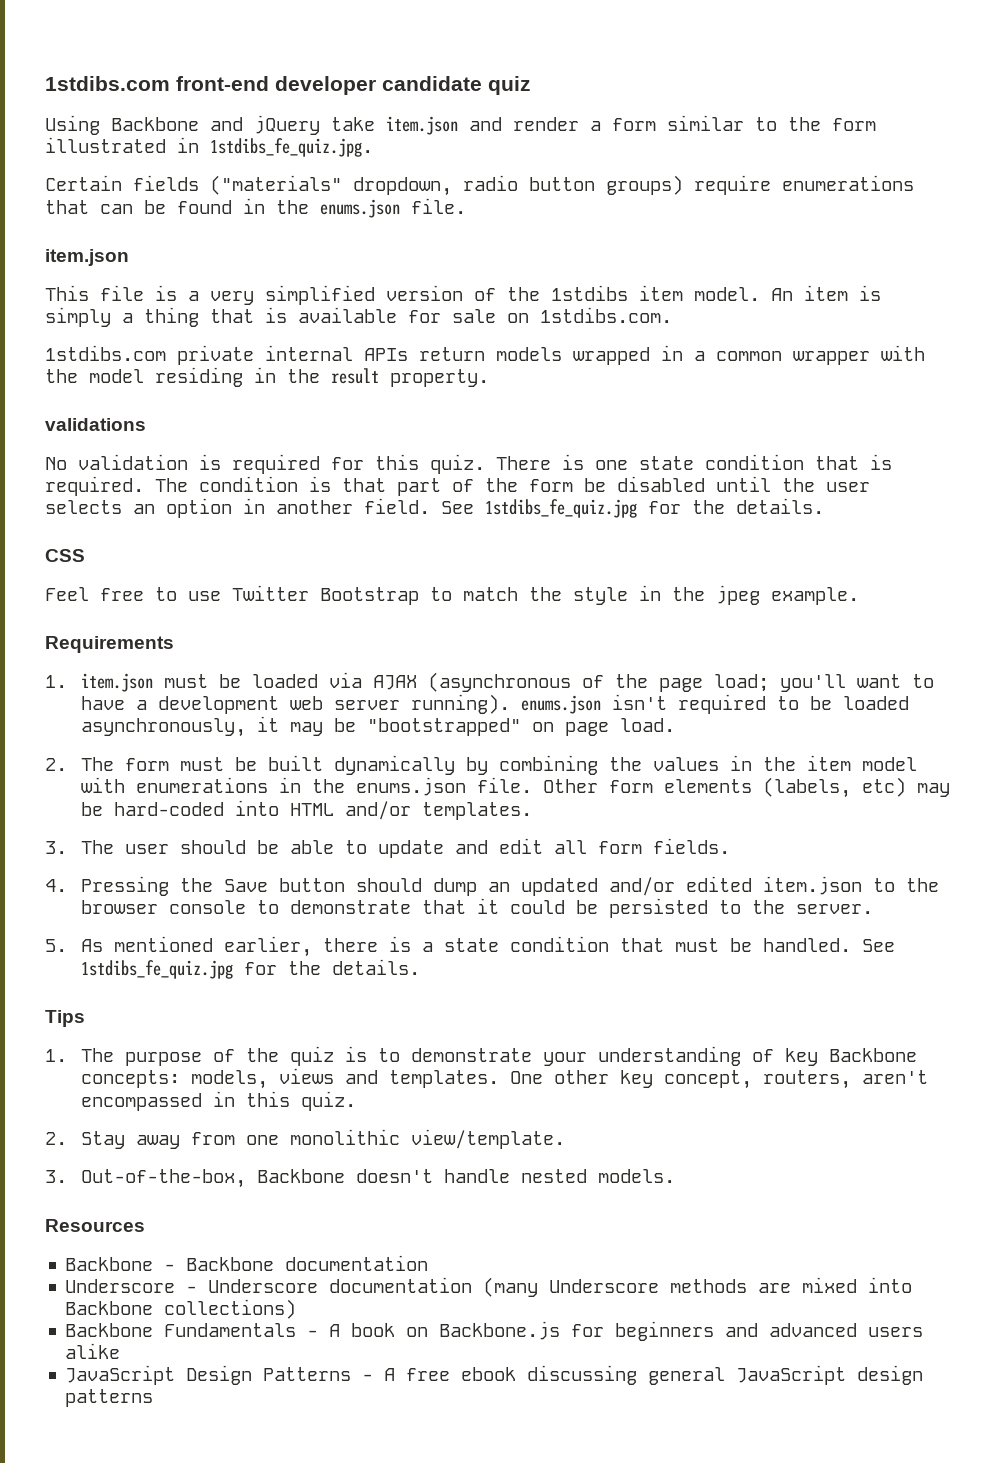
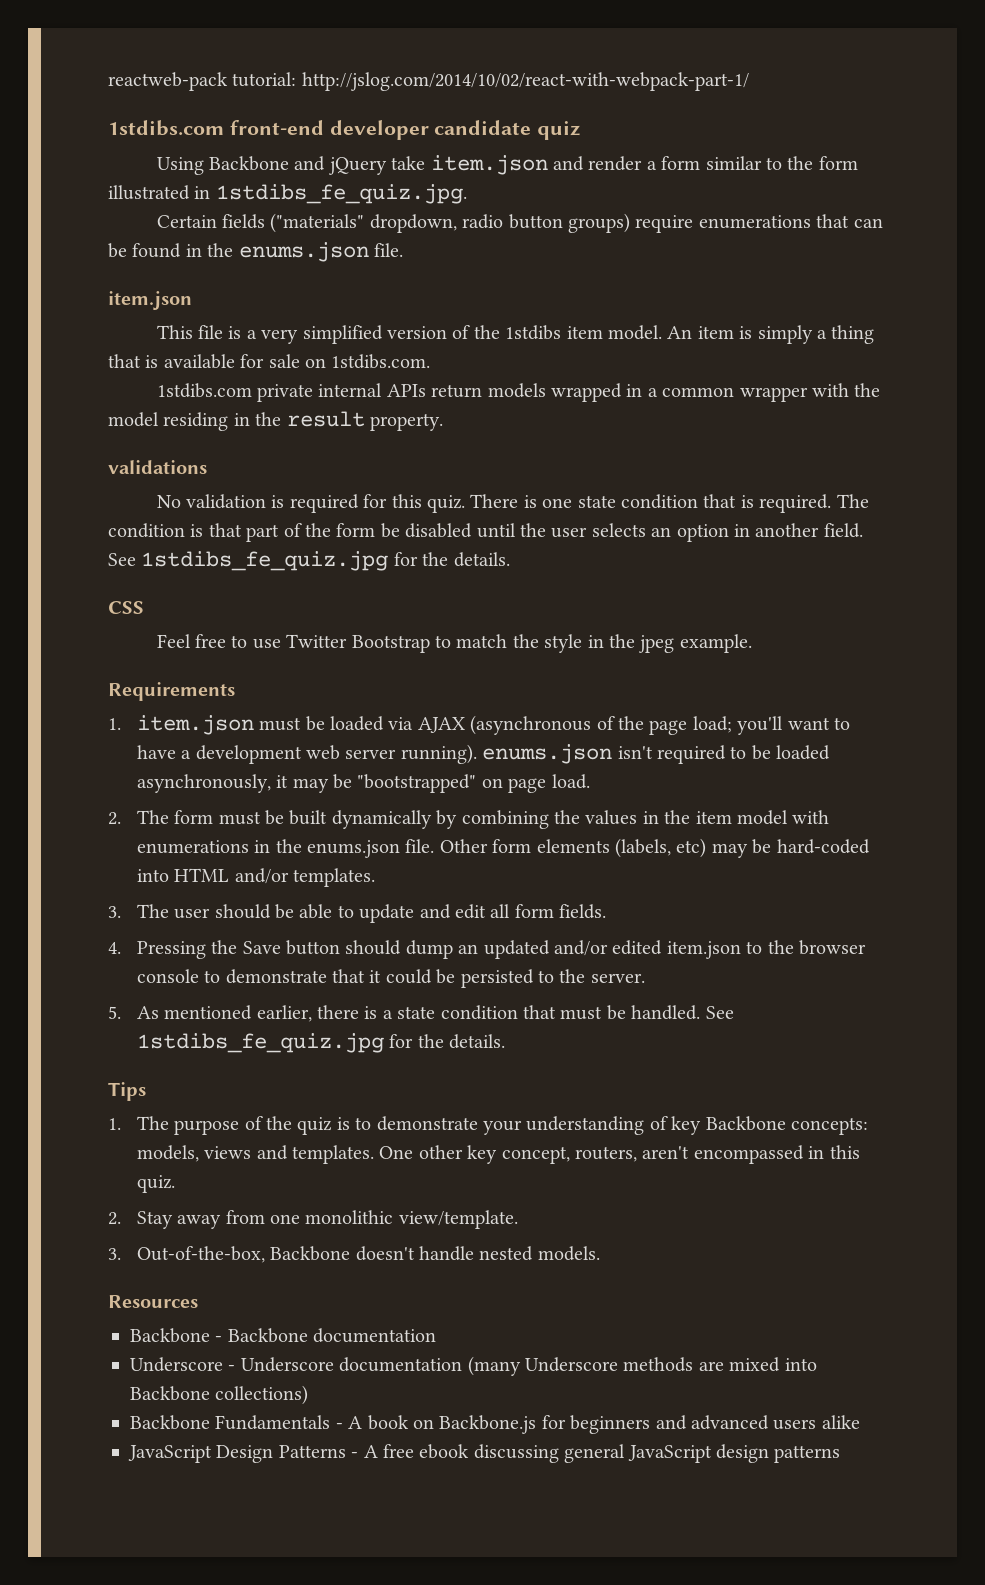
+ reactweb-pack tutorial: http://jslog.com/2014/10/02/react-with-webpack-part-1/

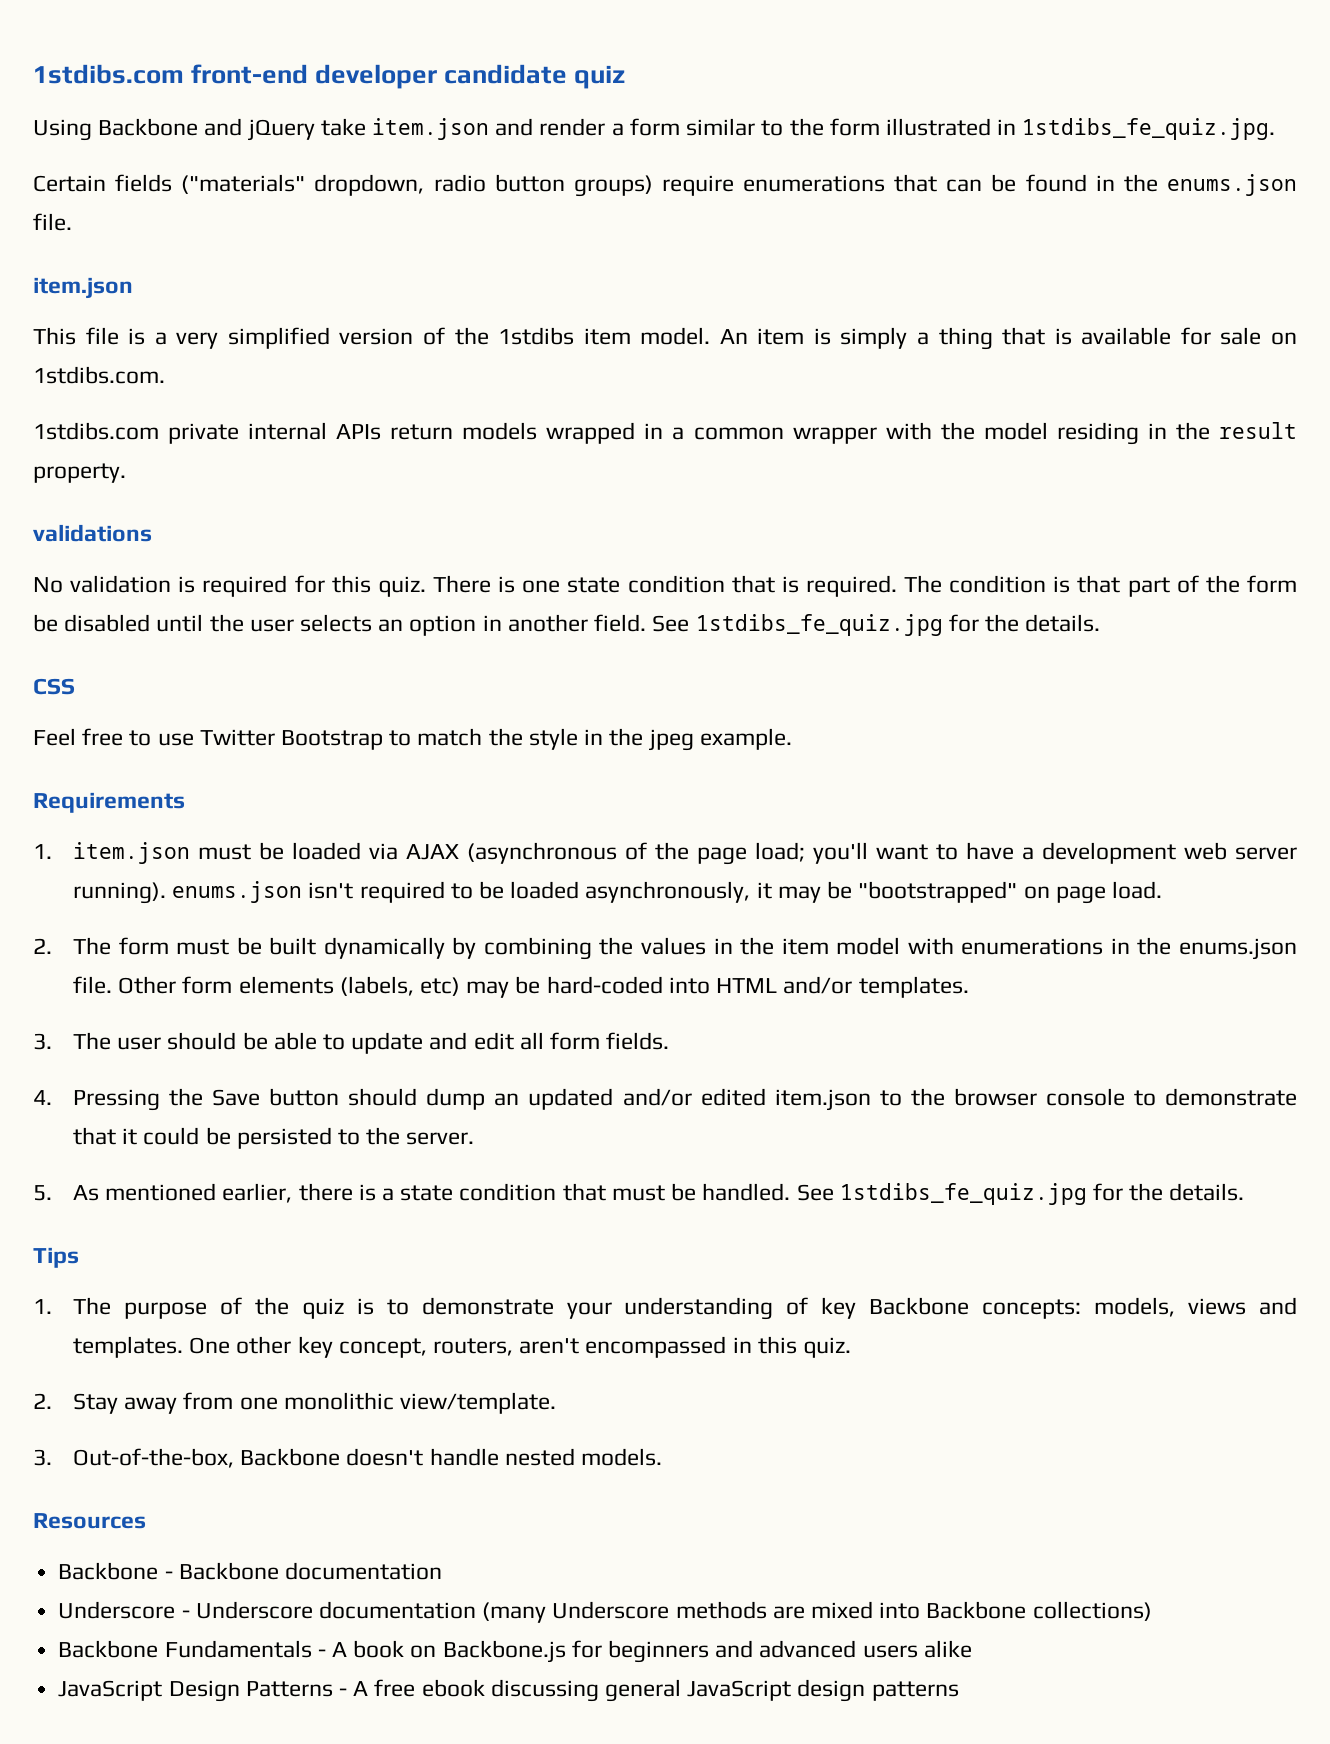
- reactweb-pack tutorial: http://jslog.com/2014/10/02/react-with-webpack-part-1/

